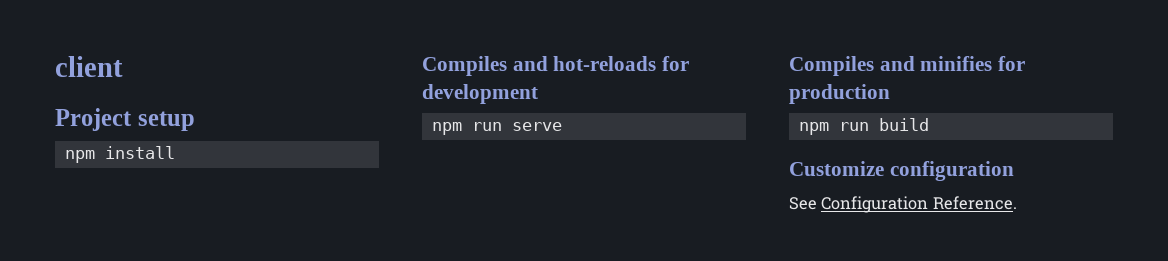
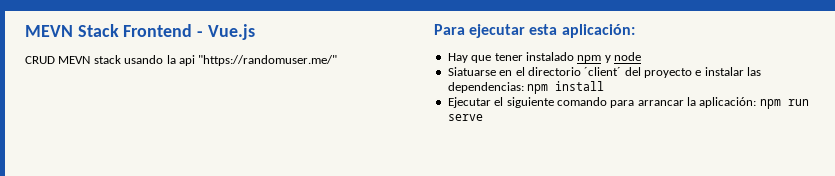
- client
- Project setup
- npm install
- Compiles and hot-reloads for development
- npm run serve
- Compiles and minifies for production
- npm run build
- Customize configuration
- See Configuration Reference.
+ MEVN Stack Frontend - Vue.js
+ CRUD MEVN stack usando la api "https://randomuser.me/"
+ Para ejecutar esta aplicación:
+ Hay que tener instalado npm y node
+ Siatuarse en el directorio ´client´ del proyecto e instalar las dependencias: npm install
+ Ejecutar el siguiente comando para arrancar la aplicación: npm run serve

